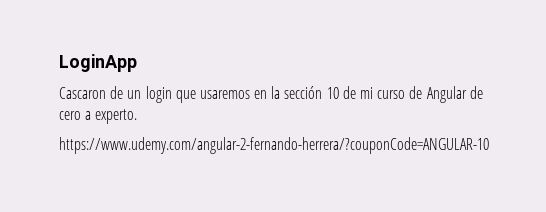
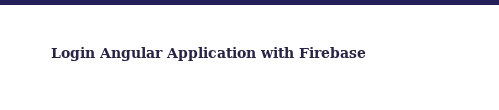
- LoginApp
- Cascaron de un login que usaremos en la sección 10 de mi curso de Angular de cero a experto.
- https://www.udemy.com/angular-2-fernando-herrera/?couponCode=ANGULAR-10
+ Login Angular Application with Firebase

